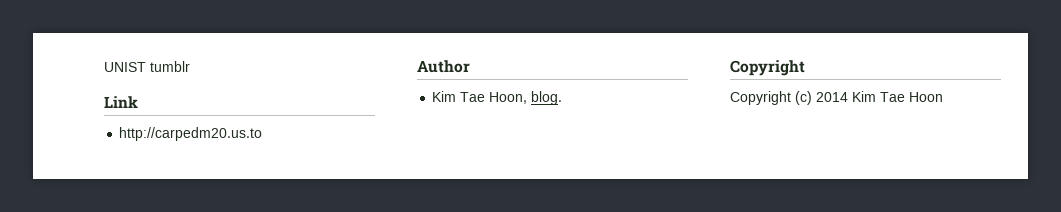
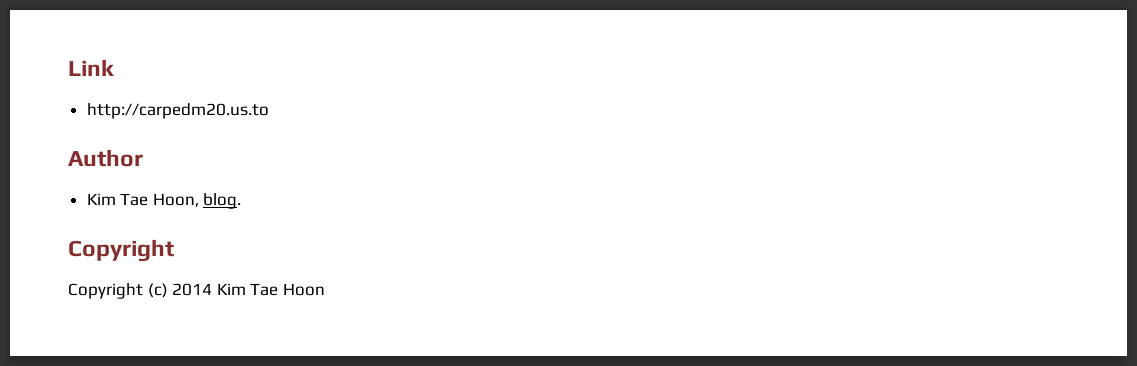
- UNIST tumblr

